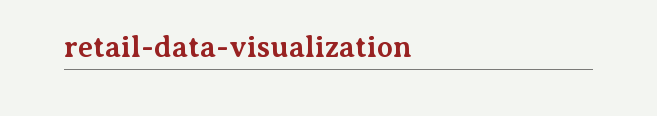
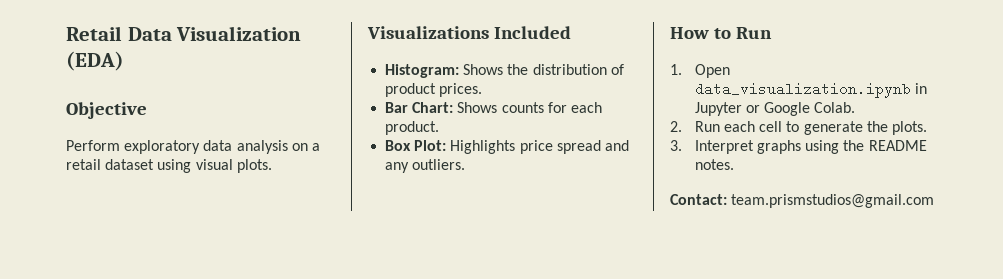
- retail-data-visualization
+ Retail Data Visualization (EDA)
+ Objective
+ Perform exploratory data analysis on a retail dataset using visual plots.
+ Visualizations Included
+ Histogram: Shows the distribution of product prices.
+ Bar Chart: Shows counts for each product.
+ Box Plot: Highlights price spread and any outliers.
+ How to Run
+ 1. Open data_visualization.ipynb in Jupyter or Google Colab.
+ 2. Run each cell to generate the plots.
+ 3. Interpret graphs using the README notes.
+ Contact: team.prismstudios@gmail.com

